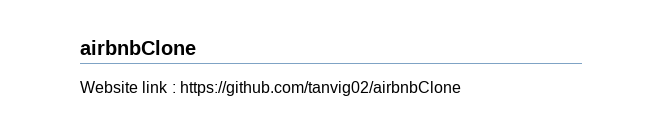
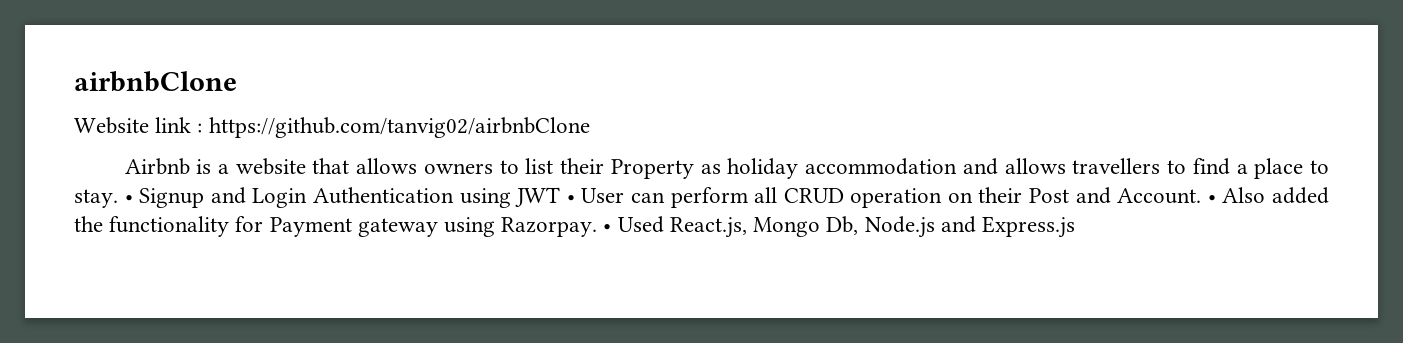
+ Airbnb is a website that allows owners to list their Property as holiday accommodation and allows travellers to find a place to stay. • Signup and Login Authentication using JWT • User can perform all CRUD operation on their Post and Account. • Also added the functionality for Payment gateway using Razorpay. • Used React.js, Mongo Db, Node.js and Express.js

